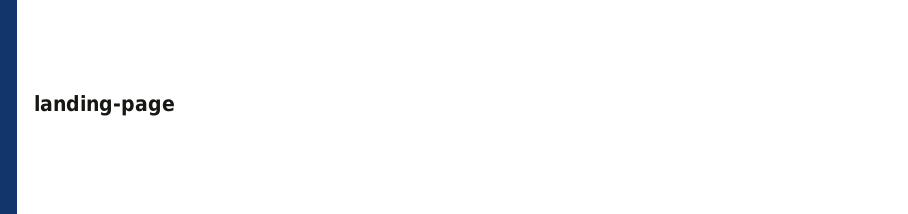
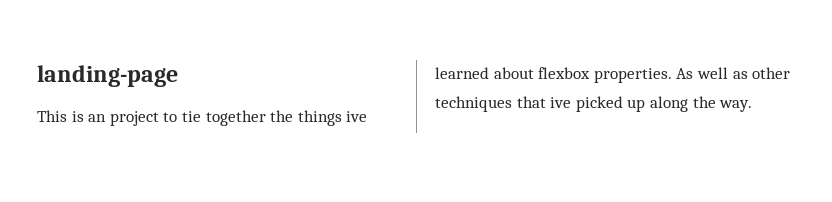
+ This is an project to tie together the things ive learned about flexbox properties. As well as other techniques that ive picked up along the way.

